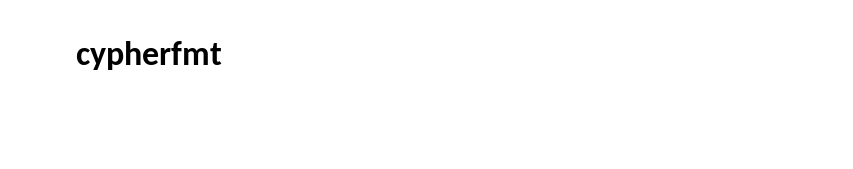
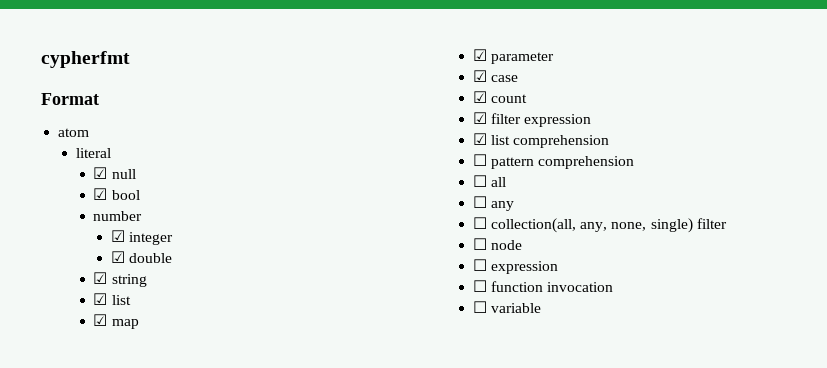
+ Format
+ atom
+ literal
+ ☑ null
+ ☑ bool
+ number
+ ☑ integer
+ ☑ double
+ ☑ string
+ ☑ list
+ ☑ map
+ ☑ parameter
+ ☑ case
+ ☑ count
+ ☑ filter expression
+ ☑ list comprehension
+ ☐ pattern comprehension
+ ☐ all
+ ☐ any
+ ☐ collection(all, any, none, single) filter
+ ☐ node
+ ☐ expression
+ ☐ function invocation
+ ☐ variable

